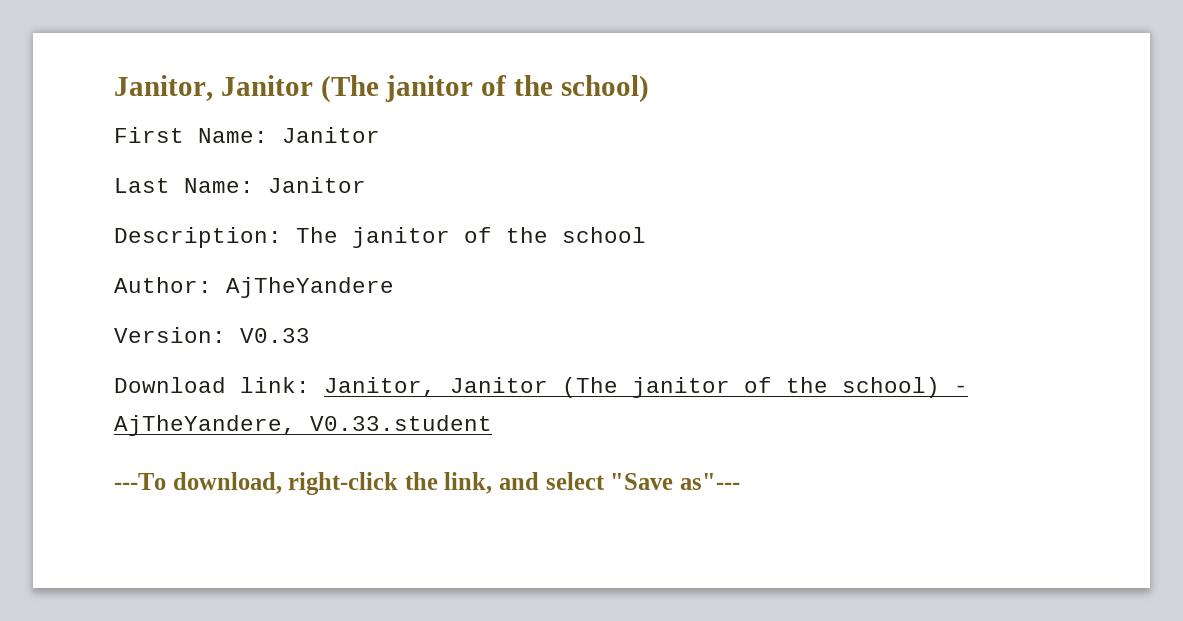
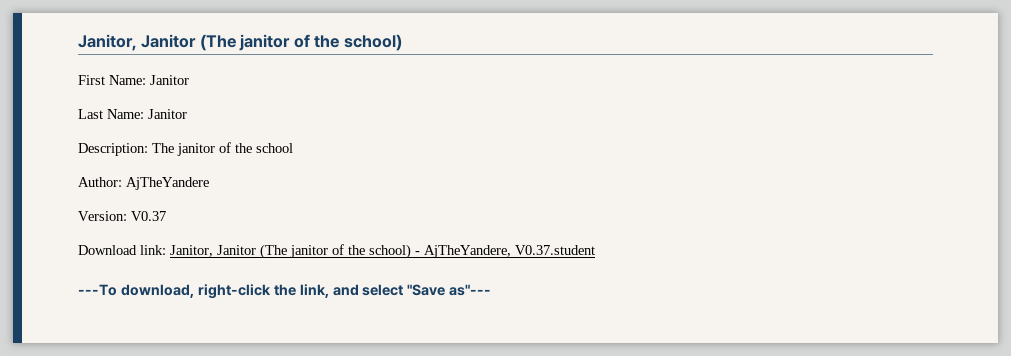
- Version: V0.33
+ Version: V0.37
- Download link: Janitor, Janitor (The janitor of the school) - AjTheYandere, V0.33.student
+ Download link: Janitor, Janitor (The janitor of the school) - AjTheYandere, V0.37.student

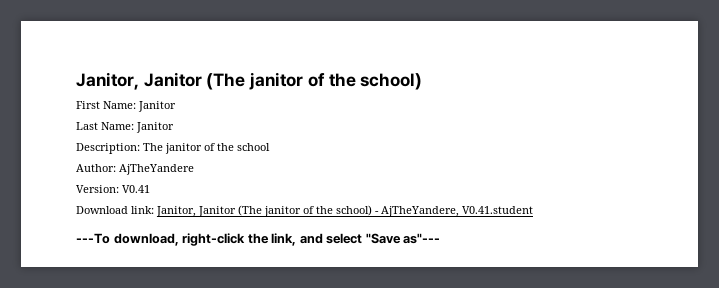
- Version: V0.37
+ Version: V0.41
- Download link: Janitor, Janitor (The janitor of the school) - AjTheYandere, V0.37.student
+ Download link: Janitor, Janitor (The janitor of the school) - AjTheYandere, V0.41.student

